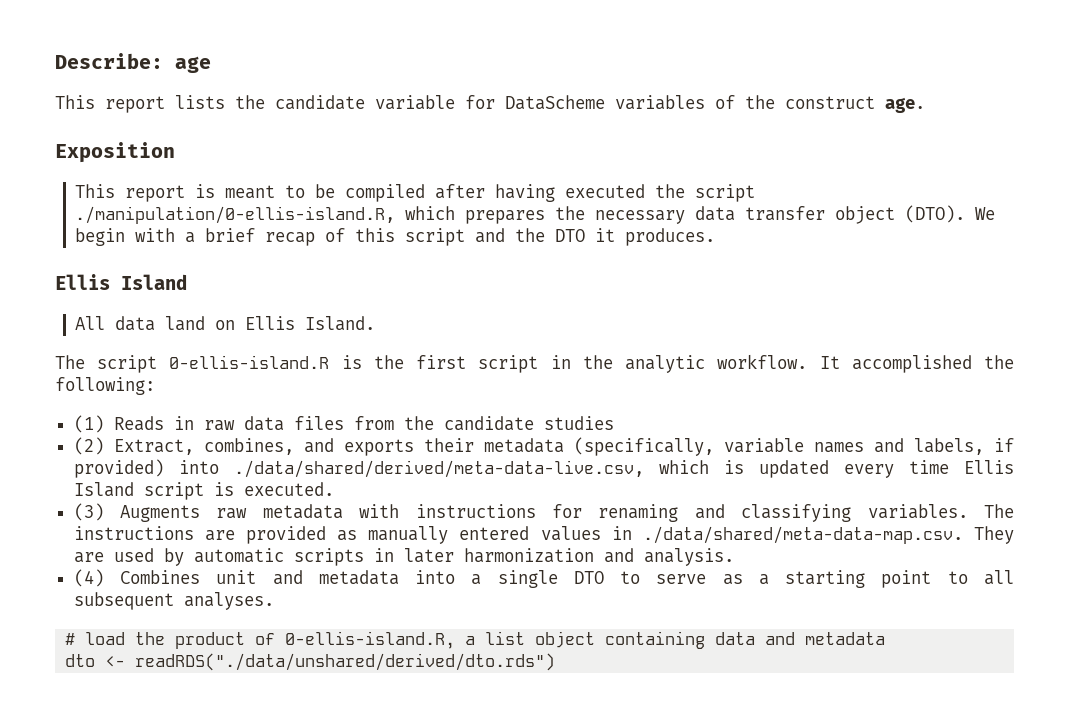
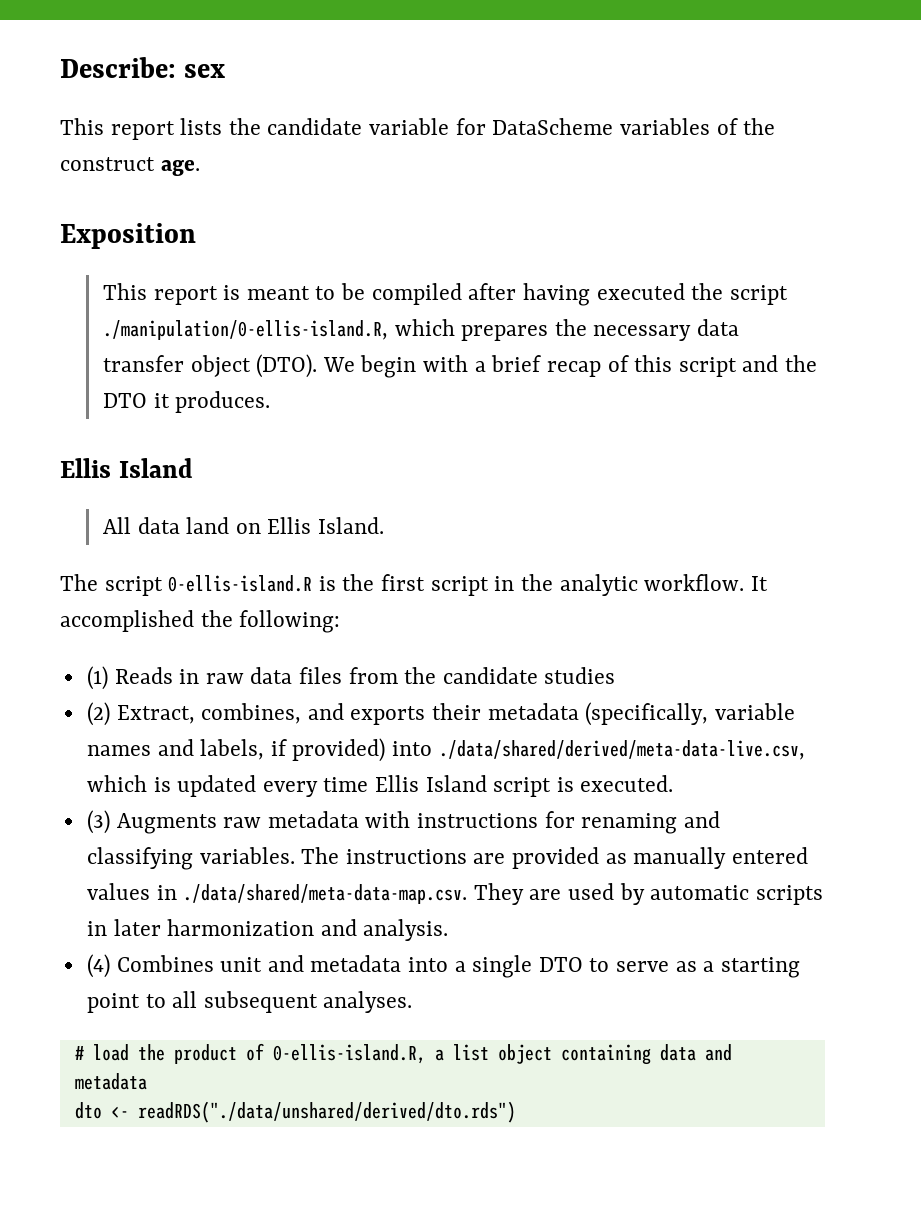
- Describe: age
+ Describe: sex

